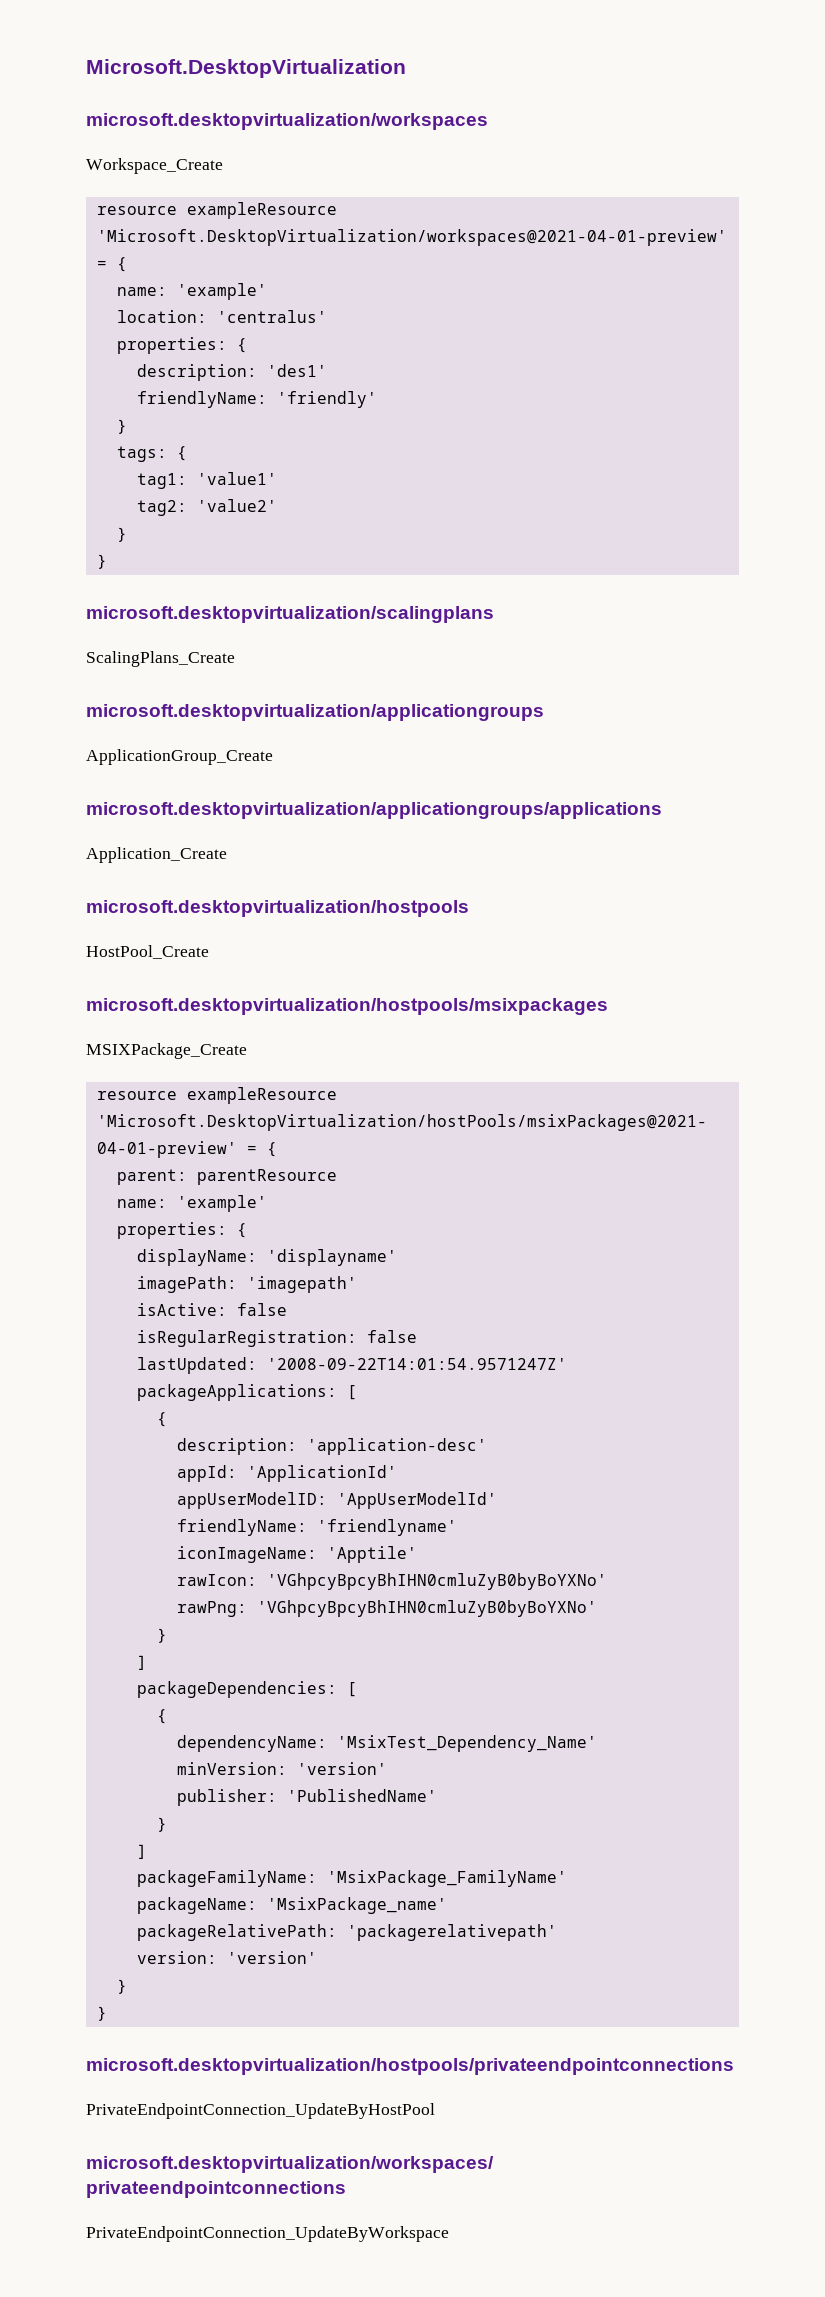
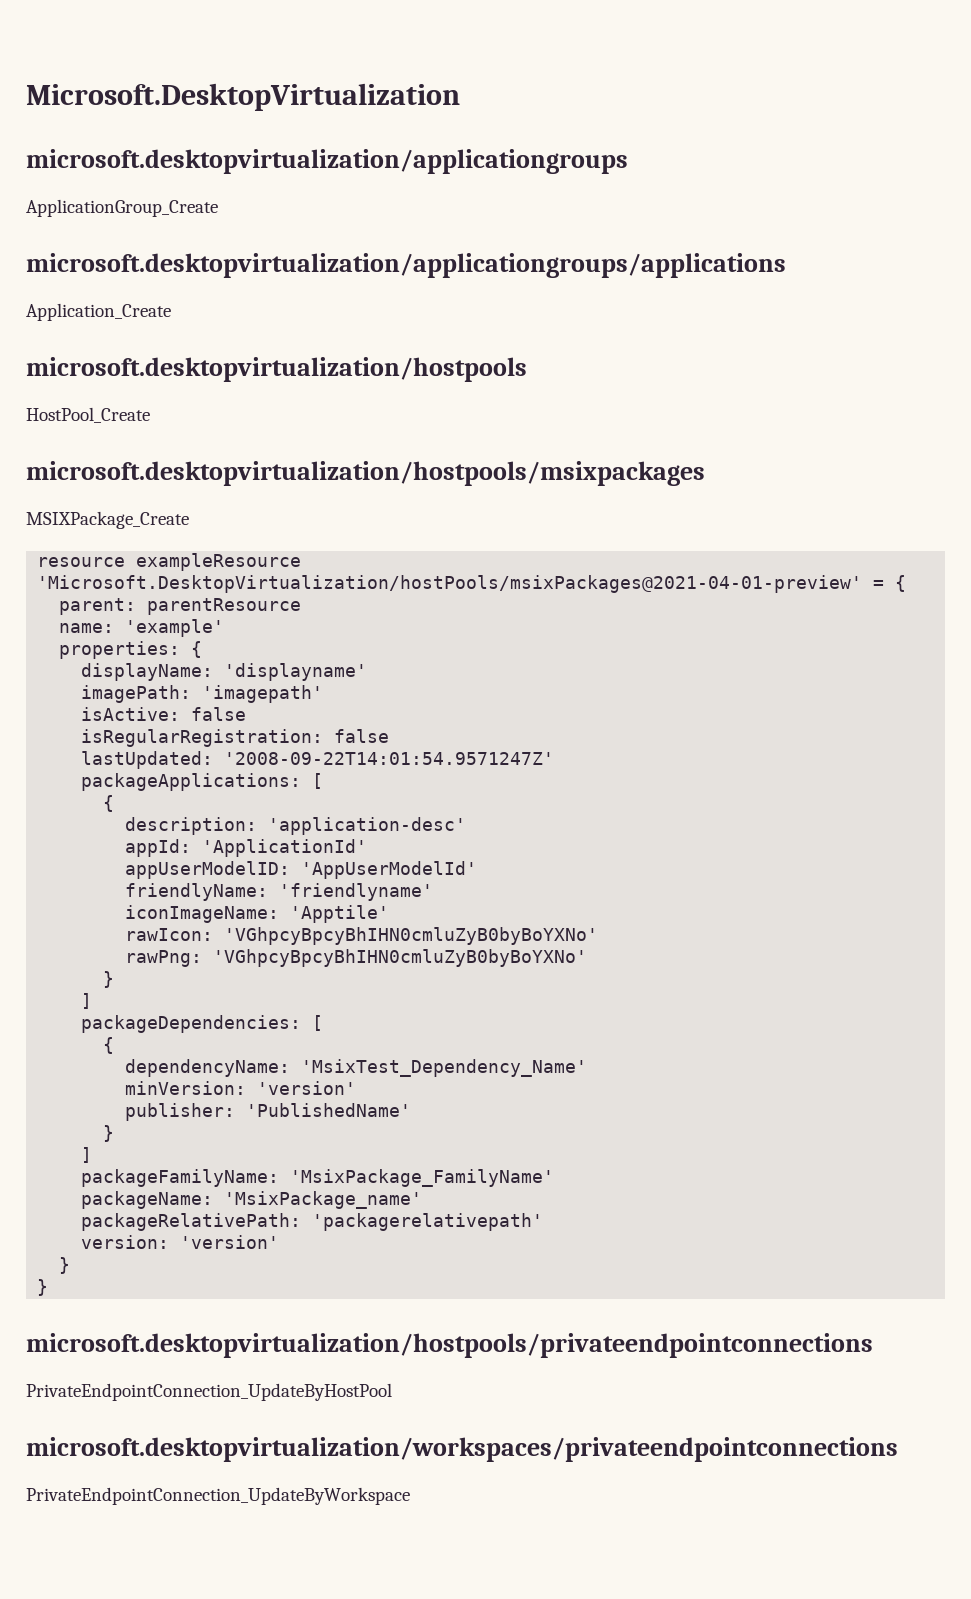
- microsoft.desktopvirtualization/workspaces
- Workspace_Create
- resource exampleResource 'Microsoft.DesktopVirtualization/workspaces@2021-04-01-preview' = {
- name: 'example'
- location: 'centralus'
- properties: {
- description: 'des1'
- friendlyName: 'friendly'
- }
- tags: {
- tag1: 'value1'
- tag2: 'value2'
- }
- }
- microsoft.desktopvirtualization/scalingplans
- ScalingPlans_Create

